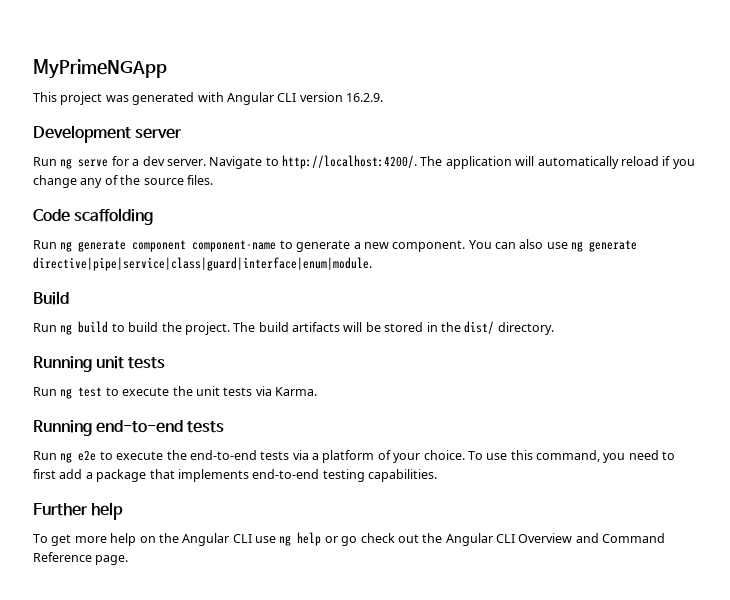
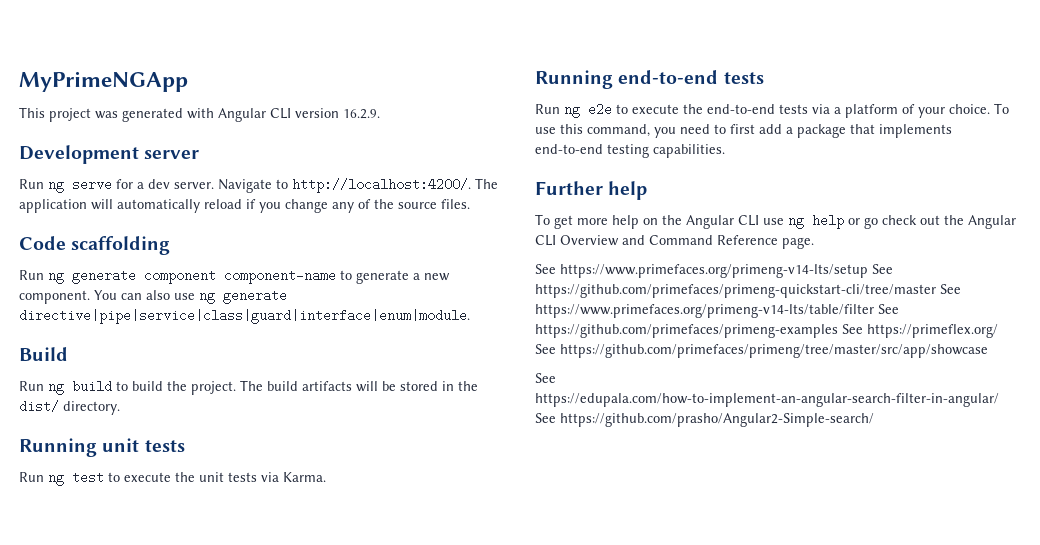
+ See https://www.primefaces.org/primeng-v14-lts/setup See https://github.com/primefaces/primeng-quickstart-cli/tree/master See https://www.primefaces.org/primeng-v14-lts/table/filter See https://github.com/primefaces/primeng-examples See https://primeflex.org/ See https://github.com/primefaces/primeng/tree/master/src/app/showcase
+ See https://edupala.com/how-to-implement-an-angular-search-filter-in-angular/ See https://github.com/prasho/Angular2-Simple-search/

